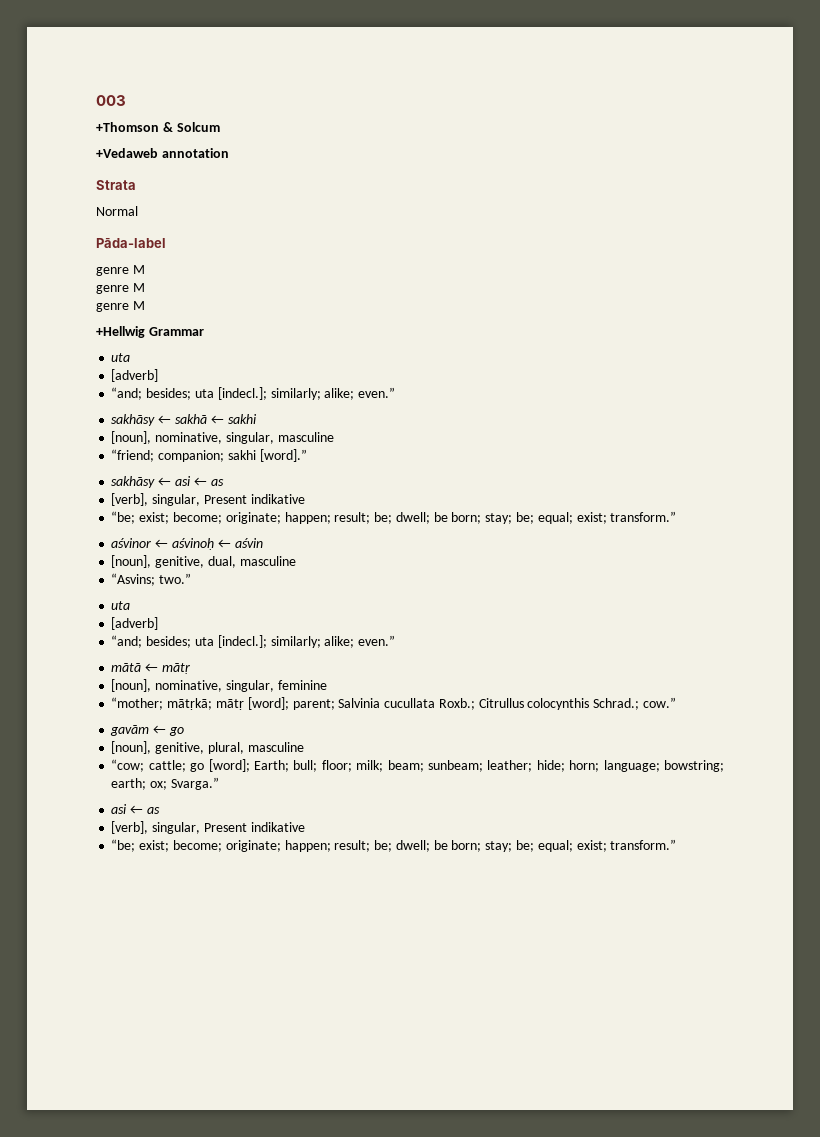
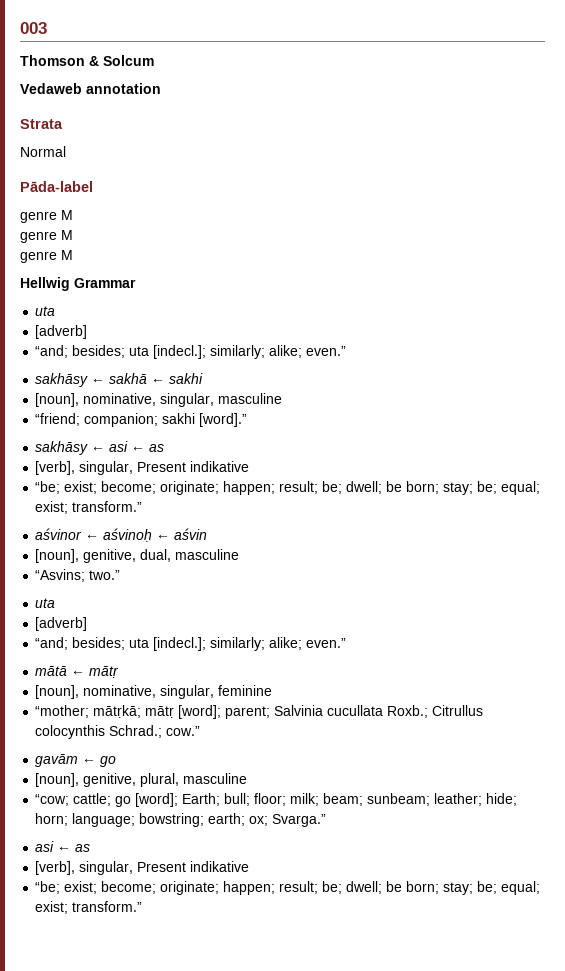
- +Thomson & Solcum
+ Thomson & Solcum
- +Vedaweb annotation
+ Vedaweb annotation
- +Hellwig Grammar
+ Hellwig Grammar

